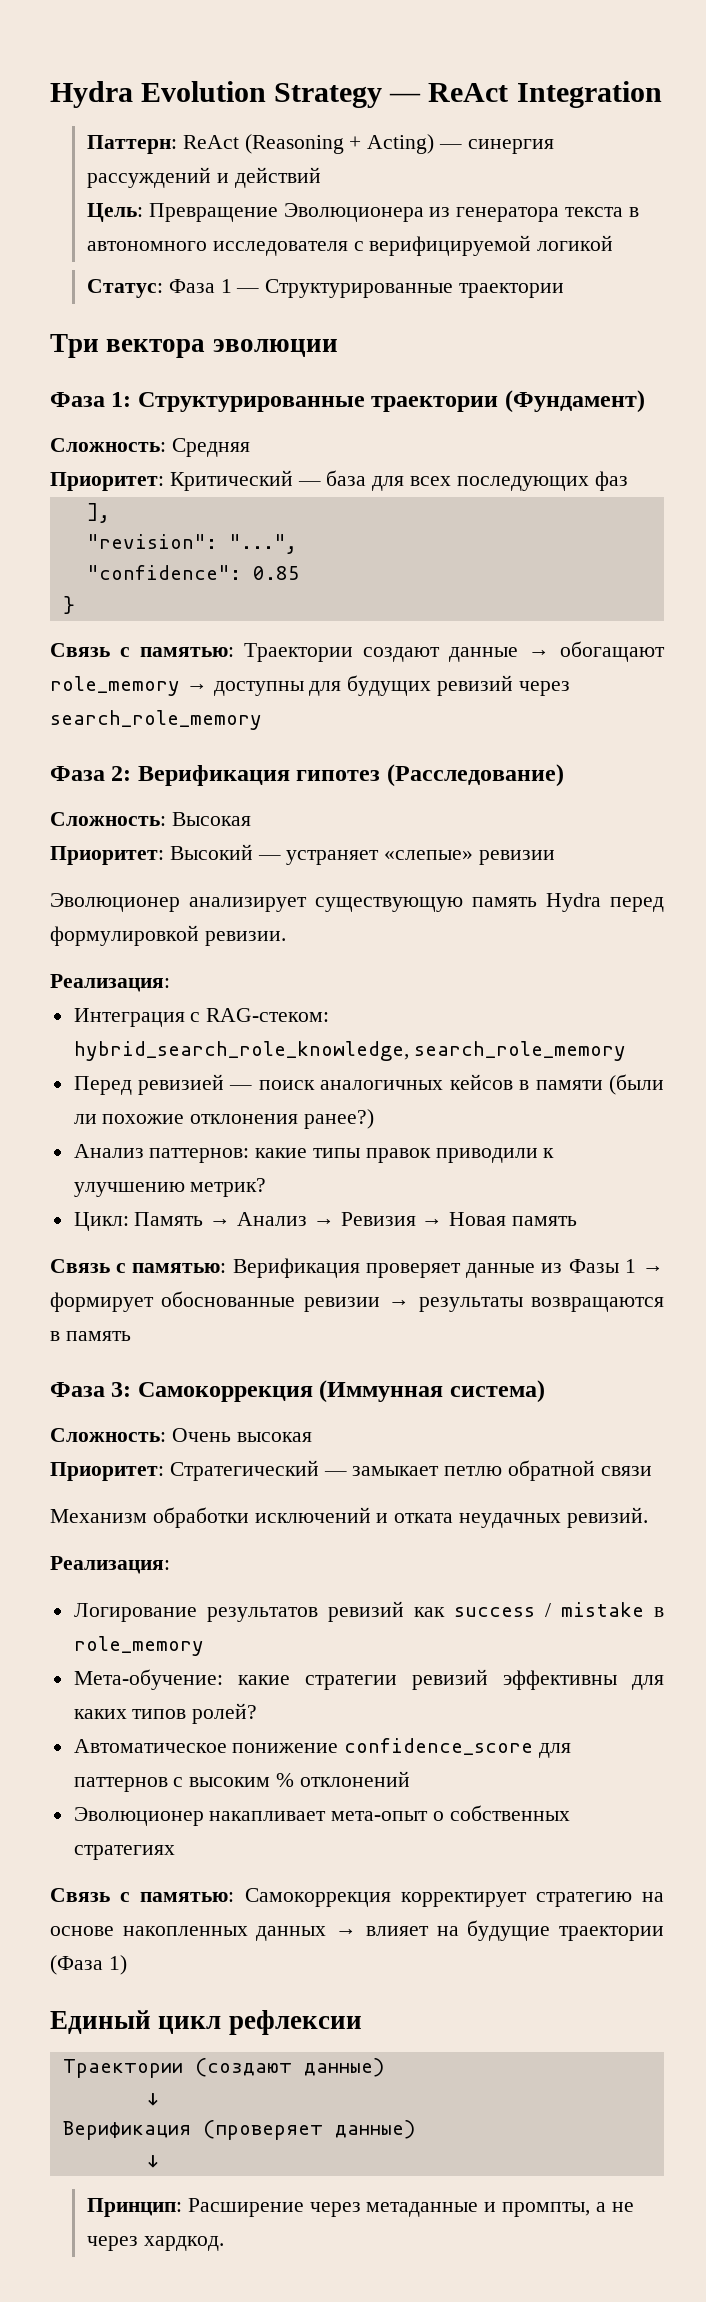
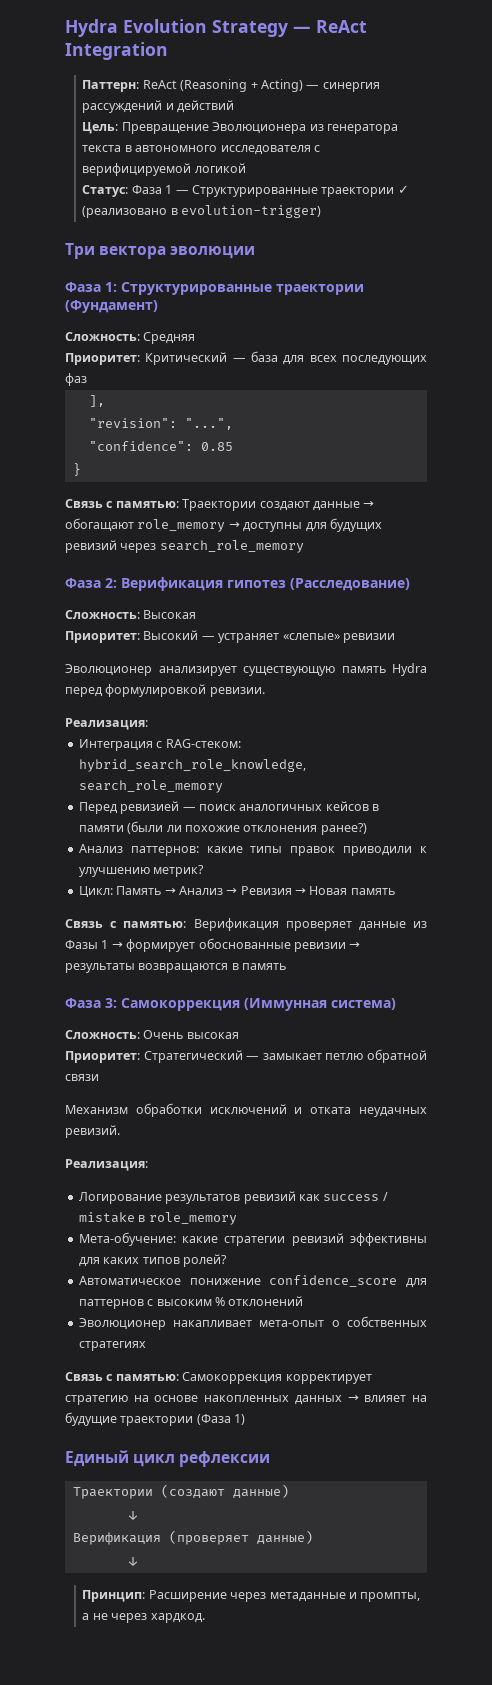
- Статус: Фаза 1 — Структурированные траектории
+ Статус: Фаза 1 — Структурированные траектории ✓ (реализовано в evolution-trigger)

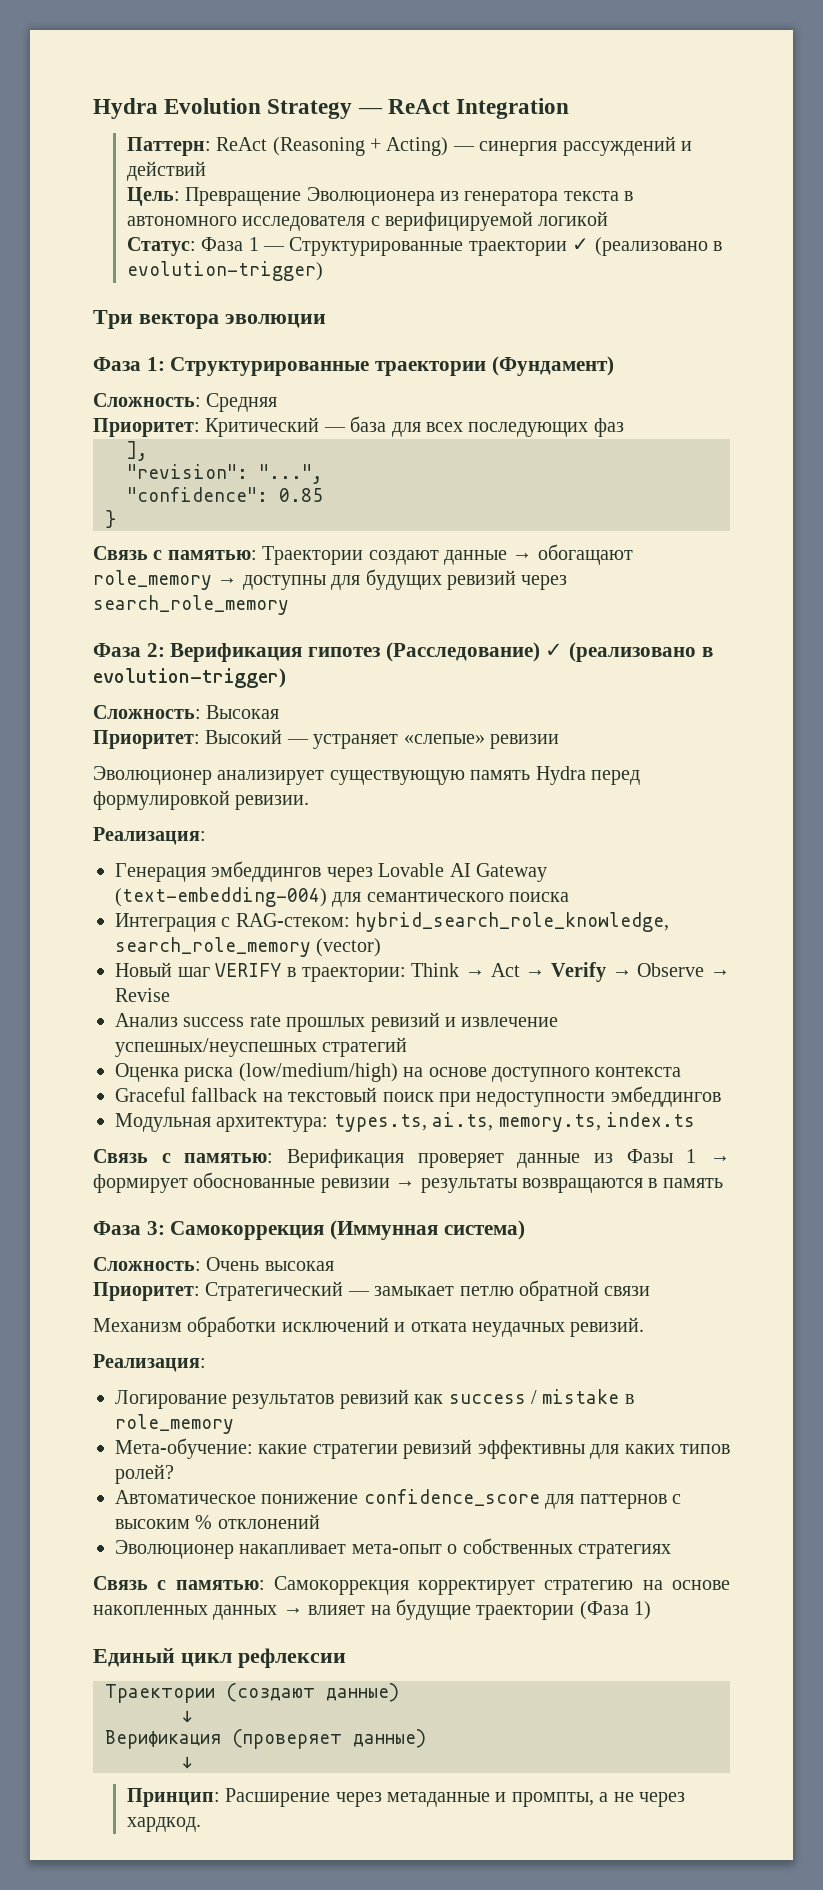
- Фаза 2: Верификация гипотез (Расследование)
+ Фаза 2: Верификация гипотез (Расследование) ✓ (реализовано в evolution-trigger)
+ Генерация эмбеддингов через Lovable AI Gateway (text-embedding-004) для семантического поиска
- Интеграция с RAG-стеком: hybrid_search_role_knowledge, search_role_memory
- Перед ревизией — поиск аналогичных кейсов в памяти (были ли похожие отклонения ранее?)
- Анализ паттернов: какие типы правок приводили к улучшению метрик?
- Цикл: Память → Анализ → Ревизия → Новая память
+ Интеграция с RAG-стеком: hybrid_search_role_knowledge, search_role_memory (vector)
+ Новый шаг VERIFY в траектории: Think → Act → Verify → Observe → Revise
+ Анализ success rate прошлых ревизий и извлечение успешных/неуспешных стратегий
+ Оценка риска (low/medium/high) на основе доступного контекста
+ Graceful fallback на текстовый поиск при недоступности эмбеддингов
+ Модульная архитектура: types.ts, ai.ts, memory.ts, index.ts

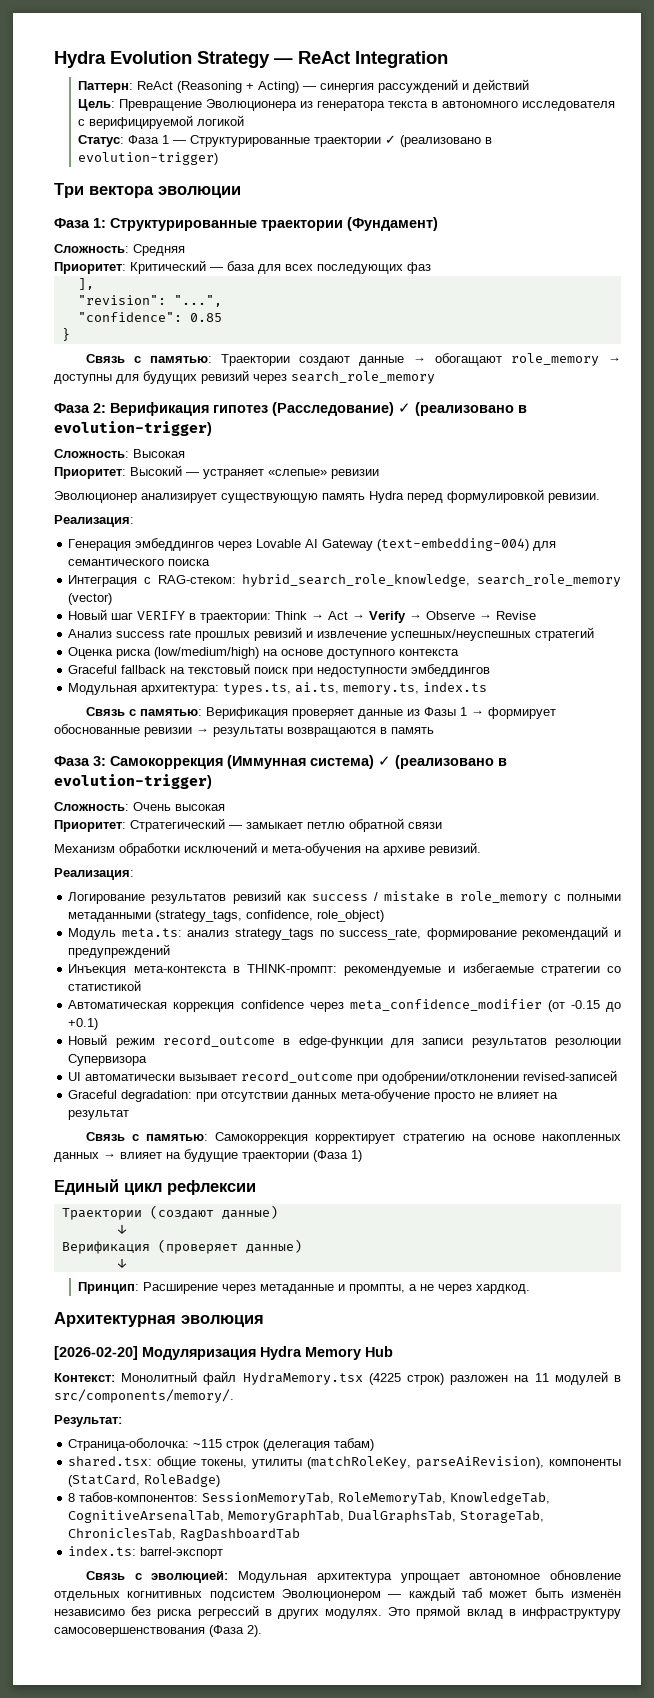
- Фаза 3: Самокоррекция (Иммунная система)
+ Фаза 3: Самокоррекция (Иммунная система) ✓ (реализовано в evolution-trigger)
- Механизм обработки исключений и отката неудачных ревизий.
+ Механизм обработки исключений и мета-обучения на архиве ревизий.
- Логирование результатов ревизий как success / mistake в role_memory
- Мета-обучение: какие стратегии ревизий эффективны для каких типов ролей?
- Автоматическое понижение confidence_score для паттернов с высоким % отклонений
- Эволюционер накапливает мета-опыт о собственных стратегиях
+ Логирование результатов ревизий как success / mistake в role_memory с полными метаданными (strategy_tags, confidence, role_object)
+ Модуль meta.ts: анализ strategy_tags по success_rate, формирование рекомендаций и предупреждений
+ Инъекция мета-контекста в THINK-промпт: рекомендуемые и избегаемые стратегии со статистикой
+ Автоматическая коррекция confidence через meta_confidence_modifier (от -0.15 до +0.1)
+ Новый режим record_outcome в edge-функции для записи результатов резолюции Супервизора
+ UI автоматически вызывает record_outcome при одобрении/отклонении revised-записей
+ Graceful degradation: при отсутствии данных мета-обучение просто не влияет на результат
+ Архитектурная эволюция
+ [2026-02-20] Модуляризация Hydra Memory Hub
+ Контекст: Монолитный файл HydraMemory.tsx (4225 строк) разложен на 11 модулей в src/components/memory/.
+ Результат:
+ Страница-оболочка: ~115 строк (делегация табам)
+ shared.tsx: общие токены, утилиты (matchRoleKey, parseAiRevision), компоненты (StatCard, RoleBadge)
+ 8 табов-компонентов: SessionMemoryTab, RoleMemoryTab, KnowledgeTab, CognitiveArsenalTab, MemoryGraphTab, DualGraphsTab, StorageTab, ChroniclesTab, RagDashboardTab
+ index.ts: barrel-экспорт
+ Связь с эволюцией: Модульная архитектура упрощает автономное обновление отдельных когнитивных подсистем Эволюционером — каждый таб может быть изменён независимо без риска регрессий в других модулях. Это прямой вклад в инфраструктуру самосовершенствования (Фаза 2).

